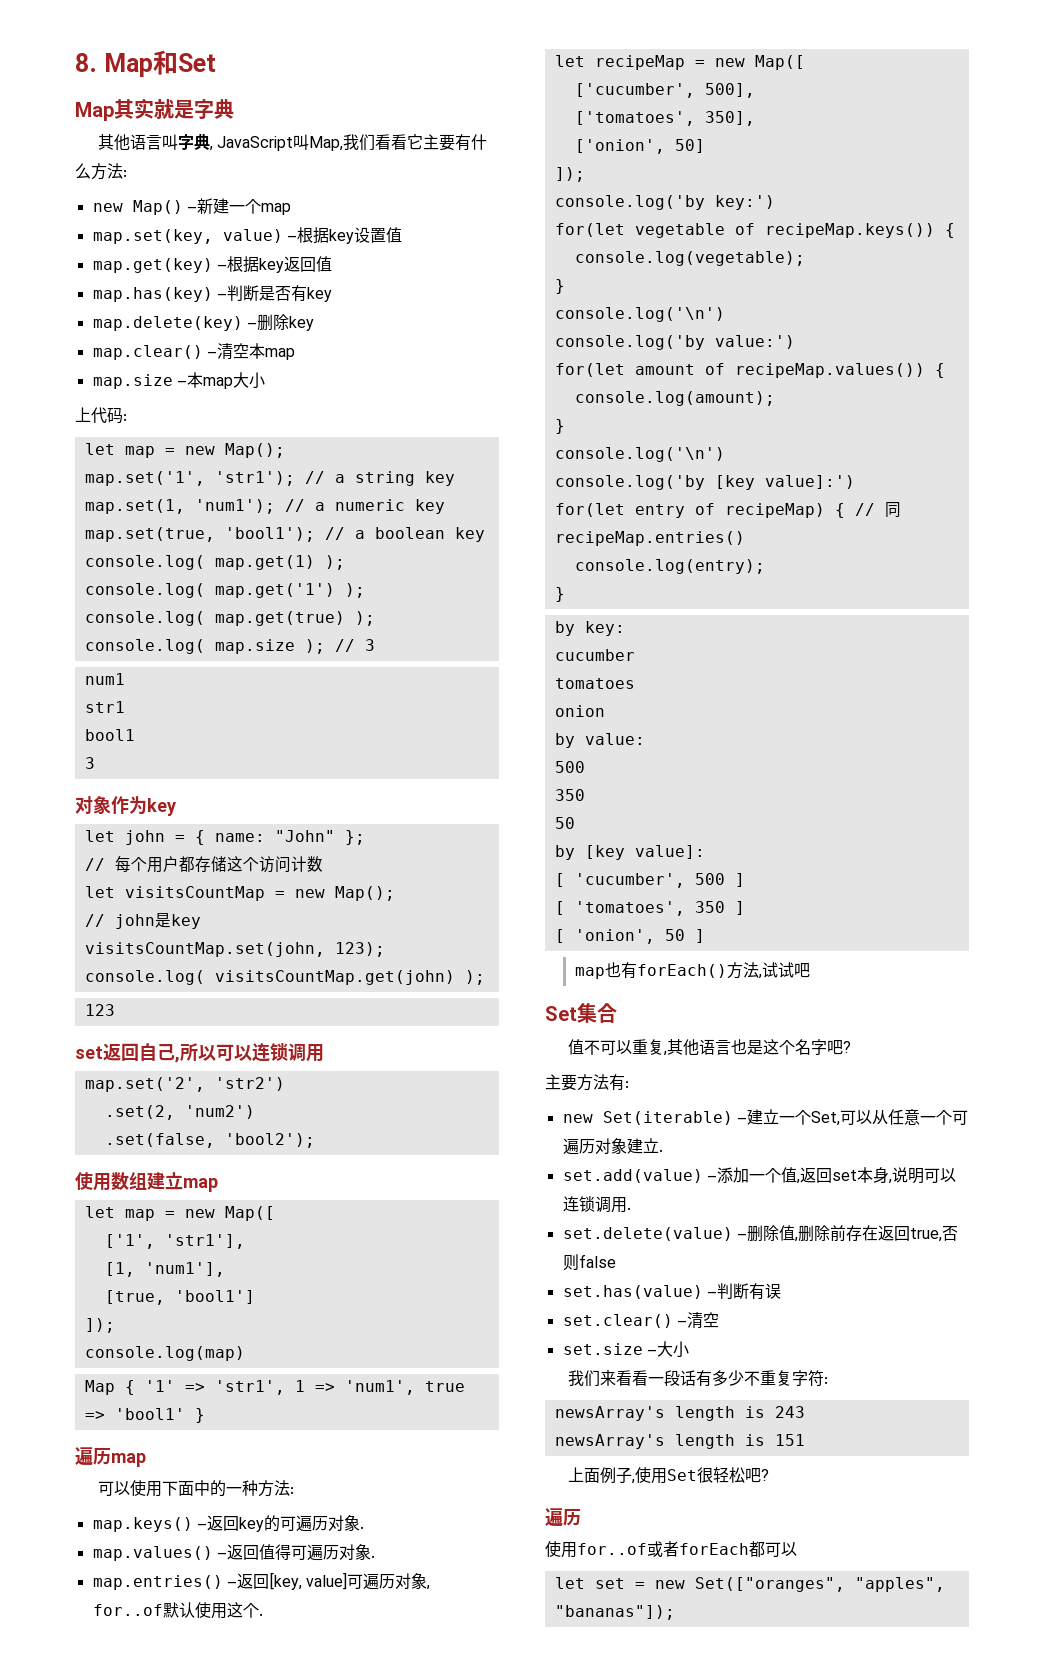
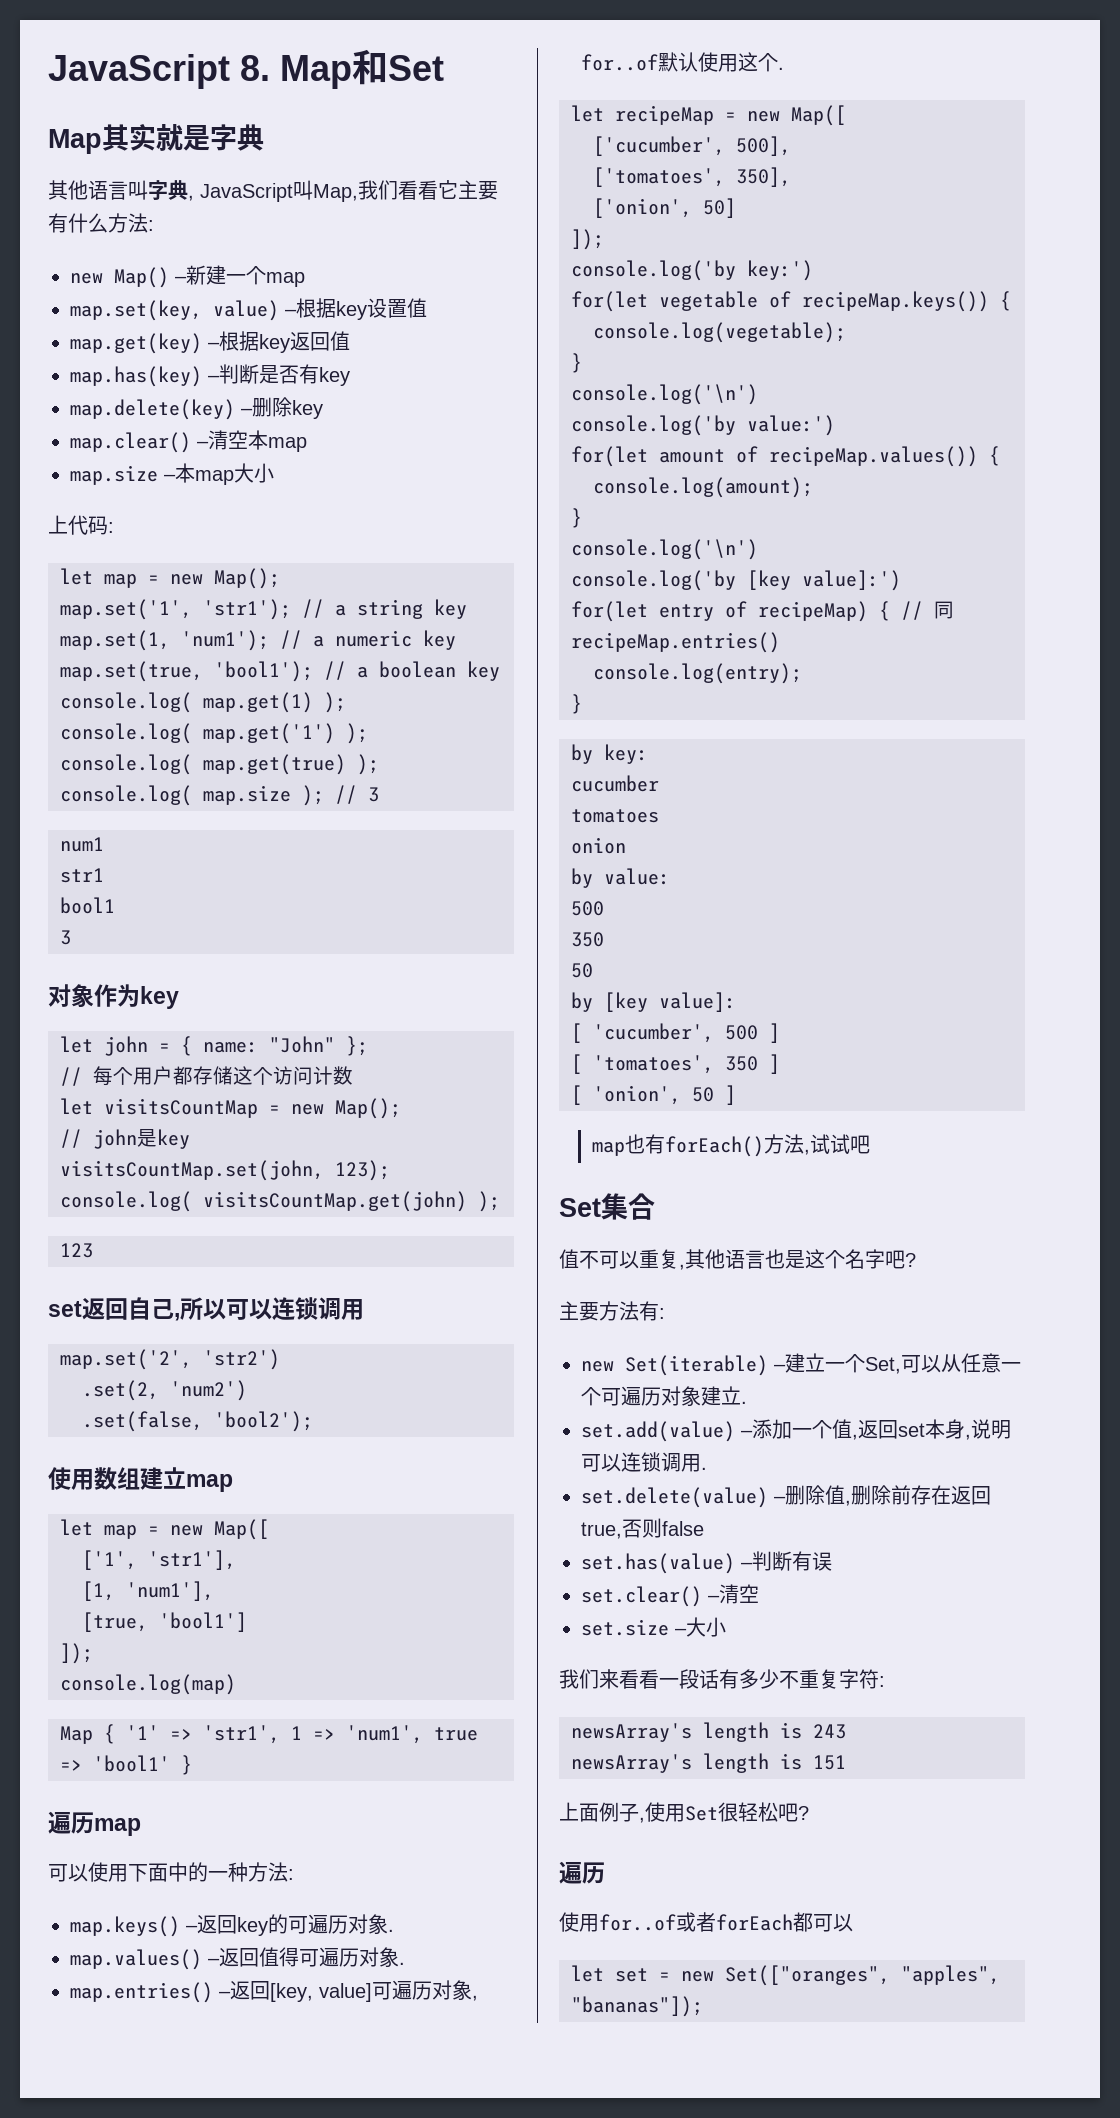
- 8. Map和Set
+ JavaScript 8. Map和Set

